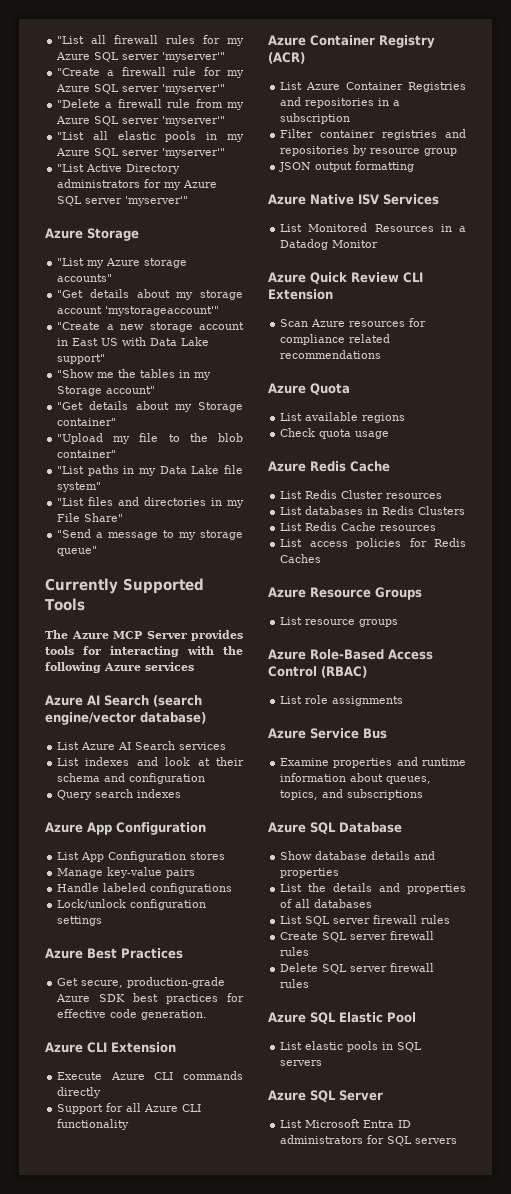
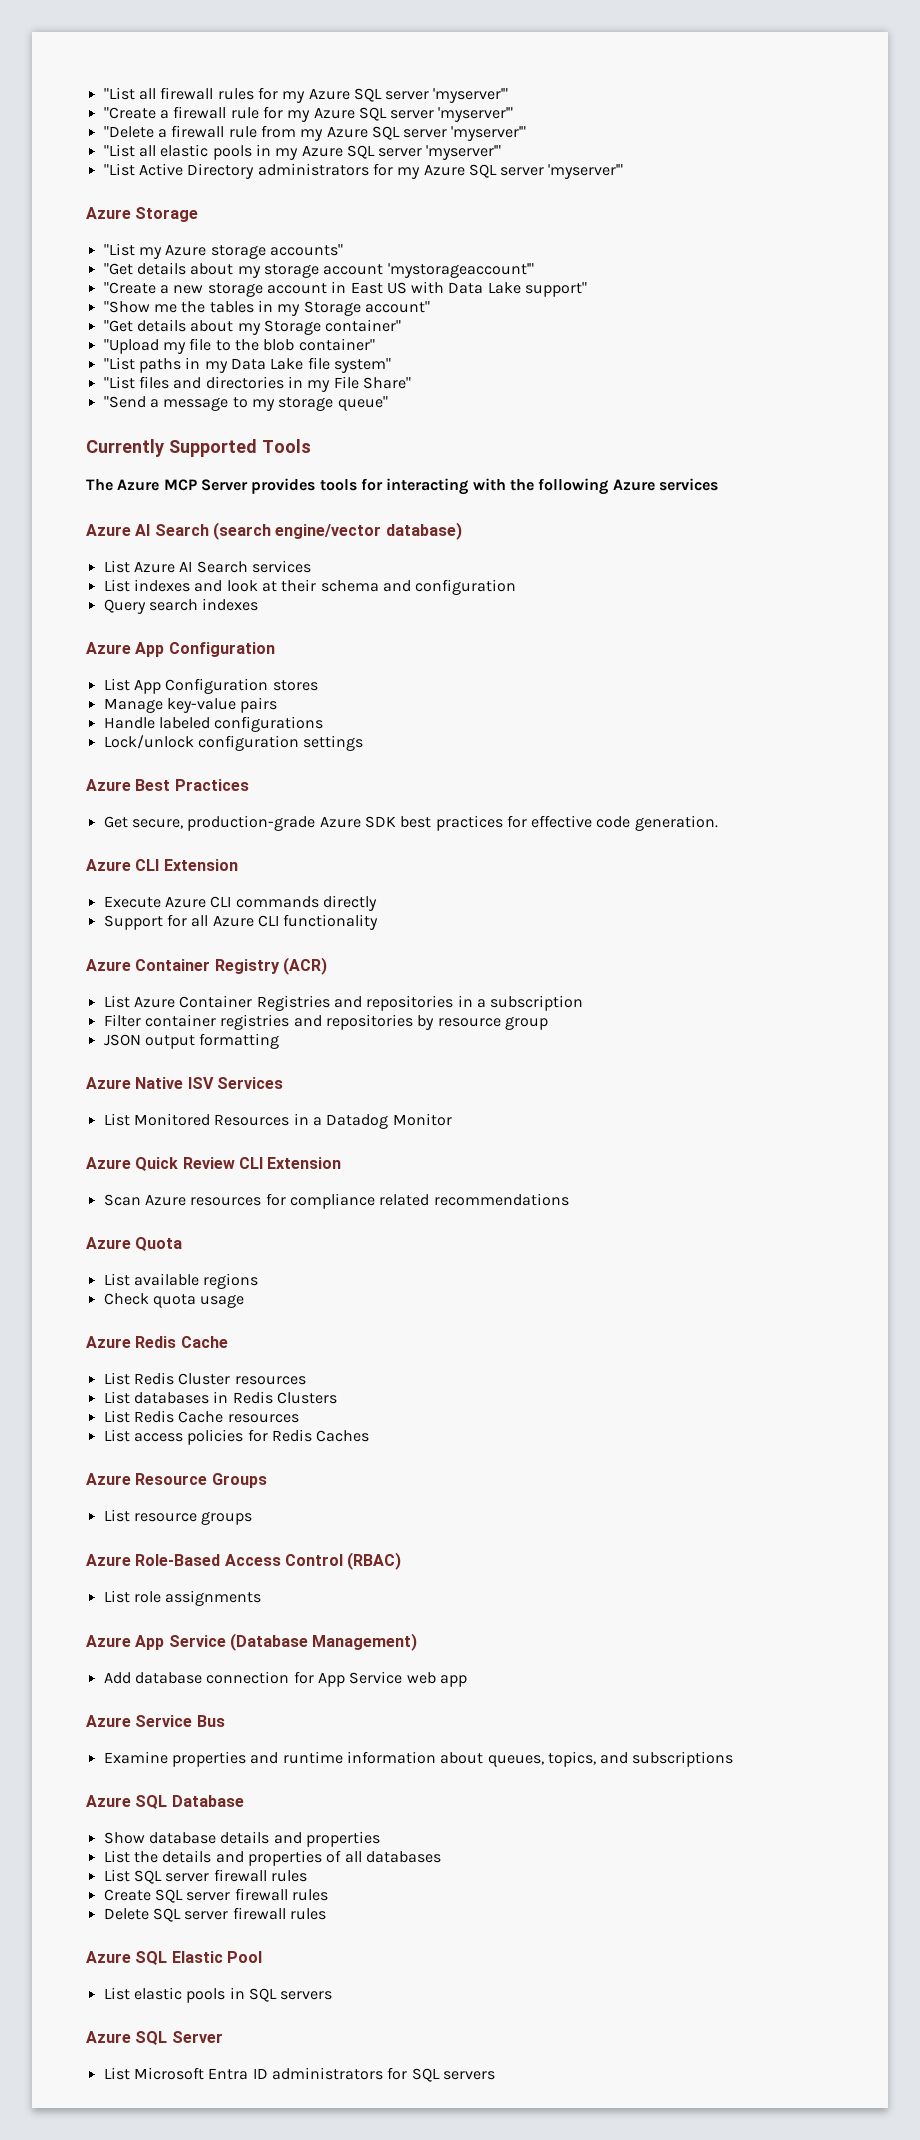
+ Azure App Service (Database Management)
+ Add database connection for App Service web app

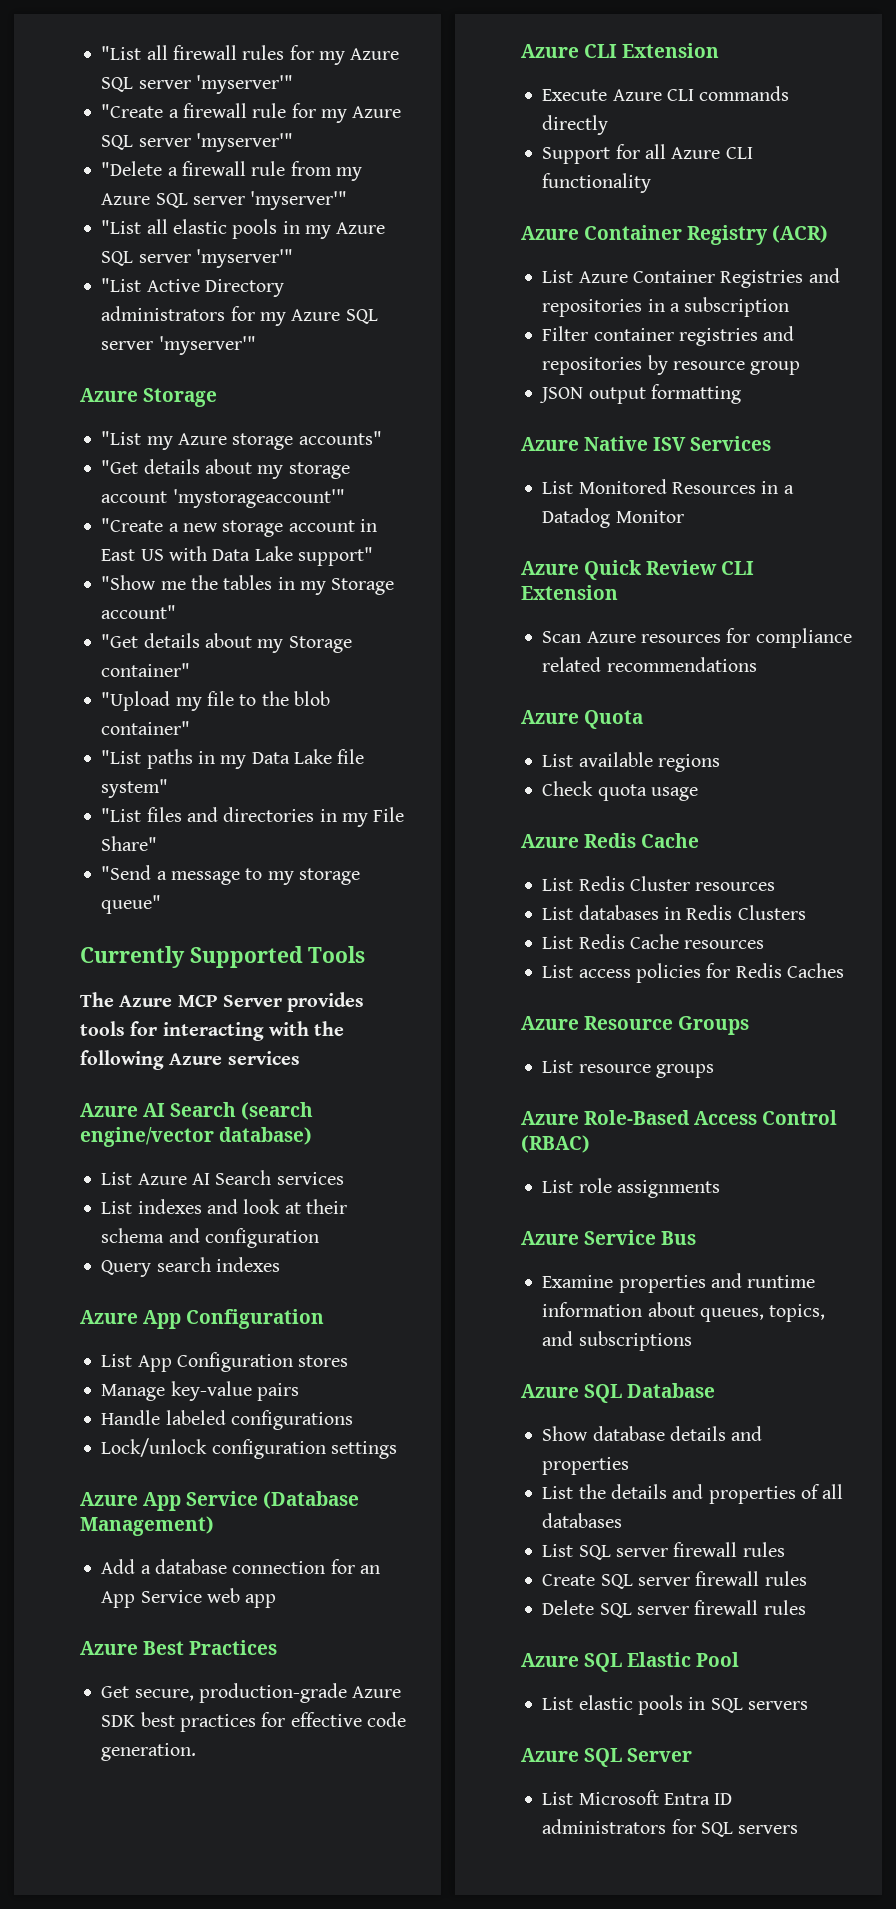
+ Azure App Service (Database Management)
+ Add a database connection for an App Service web app
- Azure App Service (Database Management)
- Add database connection for App Service web app

